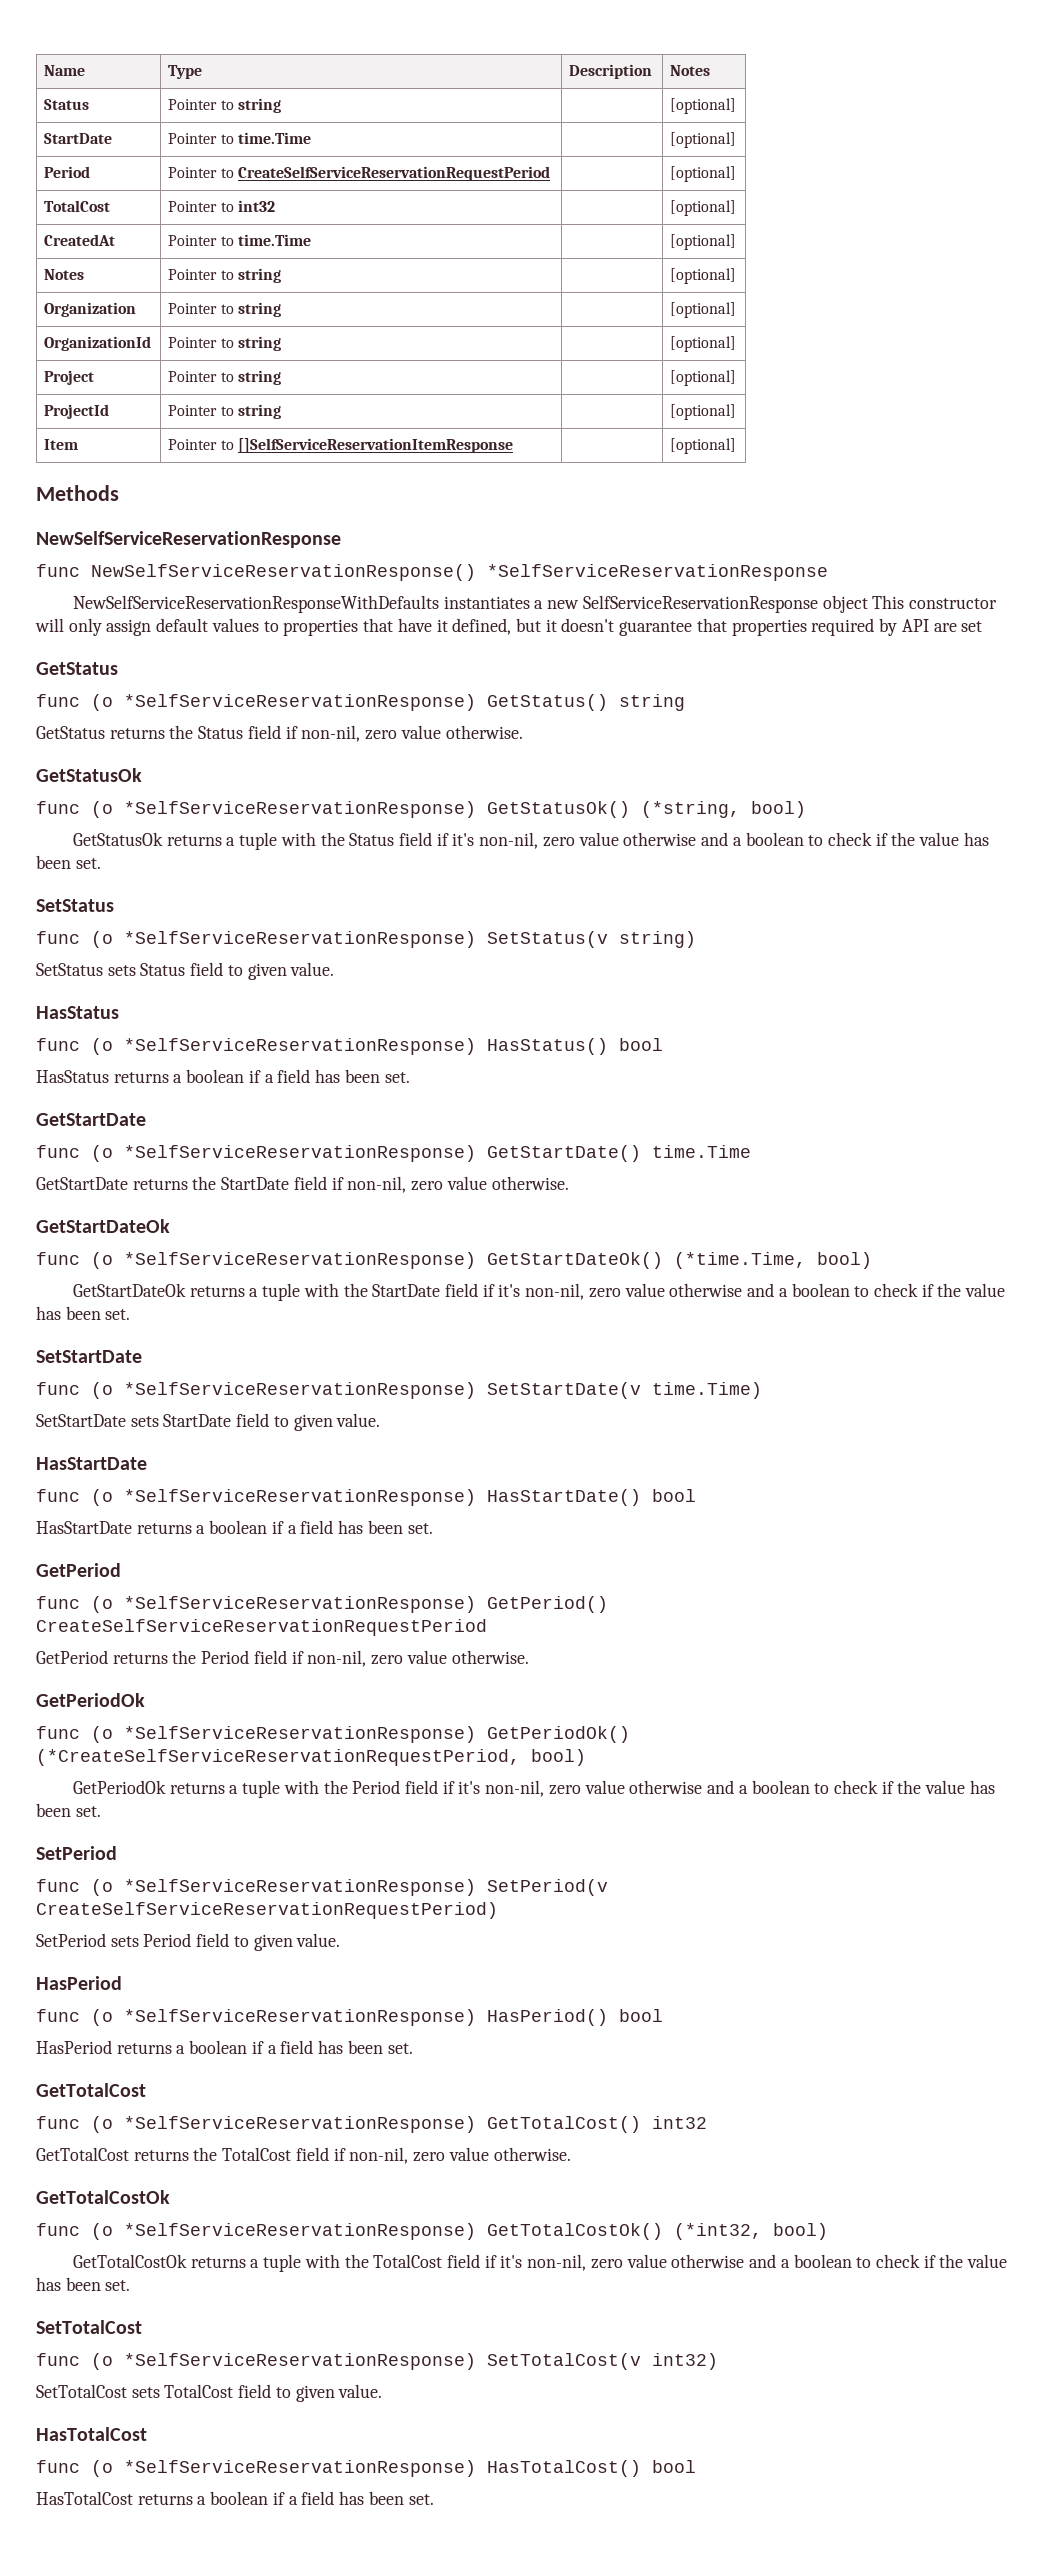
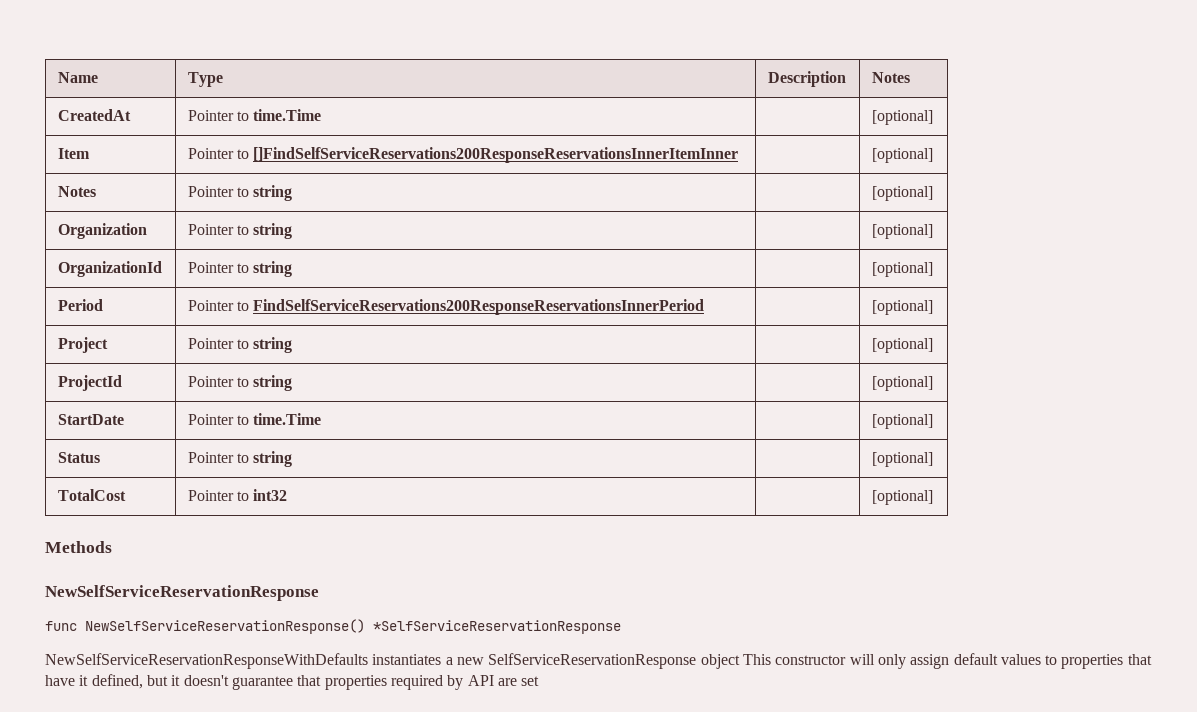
- Status | Pointer to string | | [optional]
- StartDate | Pointer to time.Time | | [optional]
- Period | Pointer to CreateSelfServiceReservationRequestPeriod | | [optional]
- TotalCost | Pointer to int32 | | [optional]
  CreatedAt | Pointer to time.Time | | [optional]
+ Item | Pointer to []FindSelfServiceReservations200ResponseReservationsInnerItemInner | | [optional]
+ Period | Pointer to FindSelfServiceReservations200ResponseReservationsInnerPeriod | | [optional]
- Item | Pointer to []SelfServiceReservationItemResponse | | [optional]
+ StartDate | Pointer to time.Time | | [optional]
+ Status | Pointer to string | | [optional]
+ TotalCost | Pointer to int32 | | [optional]
  NewSelfServiceReservationResponseWithDefaults instantiates a new SelfServiceReservationResponse object This constructor will only assign default values to properties that have it defined, but it doesn't guarantee that properties required by API are set
- GetStatus
- func (o *SelfServiceReservationResponse) GetStatus() string
- GetStatus returns the Status field if non-nil, zero value otherwise.
- GetStatusOk
- func (o *SelfServiceReservationResponse) GetStatusOk() (*string, bool)
- GetStatusOk returns a tuple with the Status field if it's non-nil, zero value otherwise and a boolean to check if the value has been set.
- SetStatus
- func (o *SelfServiceReservationResponse) SetStatus(v string)
- SetStatus sets Status field to given value.
- HasStatus
- func (o *SelfServiceReservationResponse) HasStatus() bool
- HasStatus returns a boolean if a field has been set.
- GetStartDate
- func (o *SelfServiceReservationResponse) GetStartDate() time.Time
- GetStartDate returns the StartDate field if non-nil, zero value otherwise.
- GetStartDateOk
- func (o *SelfServiceReservationResponse) GetStartDateOk() (*time.Time, bool)
- GetStartDateOk returns a tuple with the StartDate field if it's non-nil, zero value otherwise and a boolean to check if the value has been set.
- SetStartDate
- func (o *SelfServiceReservationResponse) SetStartDate(v time.Time)
- SetStartDate sets StartDate field to given value.
- HasStartDate
- func (o *SelfServiceReservationResponse) HasStartDate() bool
- HasStartDate returns a boolean if a field has been set.
- GetPeriod
- func (o *SelfServiceReservationResponse) GetPeriod() CreateSelfServiceReservationRequestPeriod
- GetPeriod returns the Period field if non-nil, zero value otherwise.
- GetPeriodOk
- func (o *SelfServiceReservationResponse) GetPeriodOk() (*CreateSelfServiceReservationRequestPeriod, bool)
- GetPeriodOk returns a tuple with the Period field if it's non-nil, zero value otherwise and a boolean to check if the value has been set.
- SetPeriod
- func (o *SelfServiceReservationResponse) SetPeriod(v CreateSelfServiceReservationRequestPeriod)
- SetPeriod sets Period field to given value.
- HasPeriod
- func (o *SelfServiceReservationResponse) HasPeriod() bool
- HasPeriod returns a boolean if a field has been set.
- GetTotalCost
- func (o *SelfServiceReservationResponse) GetTotalCost() int32
- GetTotalCost returns the TotalCost field if non-nil, zero value otherwise.
- GetTotalCostOk
- func (o *SelfServiceReservationResponse) GetTotalCostOk() (*int32, bool)
- GetTotalCostOk returns a tuple with the TotalCost field if it's non-nil, zero value otherwise and a boolean to check if the value has been set.
- SetTotalCost
- func (o *SelfServiceReservationResponse) SetTotalCost(v int32)
- SetTotalCost sets TotalCost field to given value.
- HasTotalCost
- func (o *SelfServiceReservationResponse) HasTotalCost() bool
- HasTotalCost returns a boolean if a field has been set.

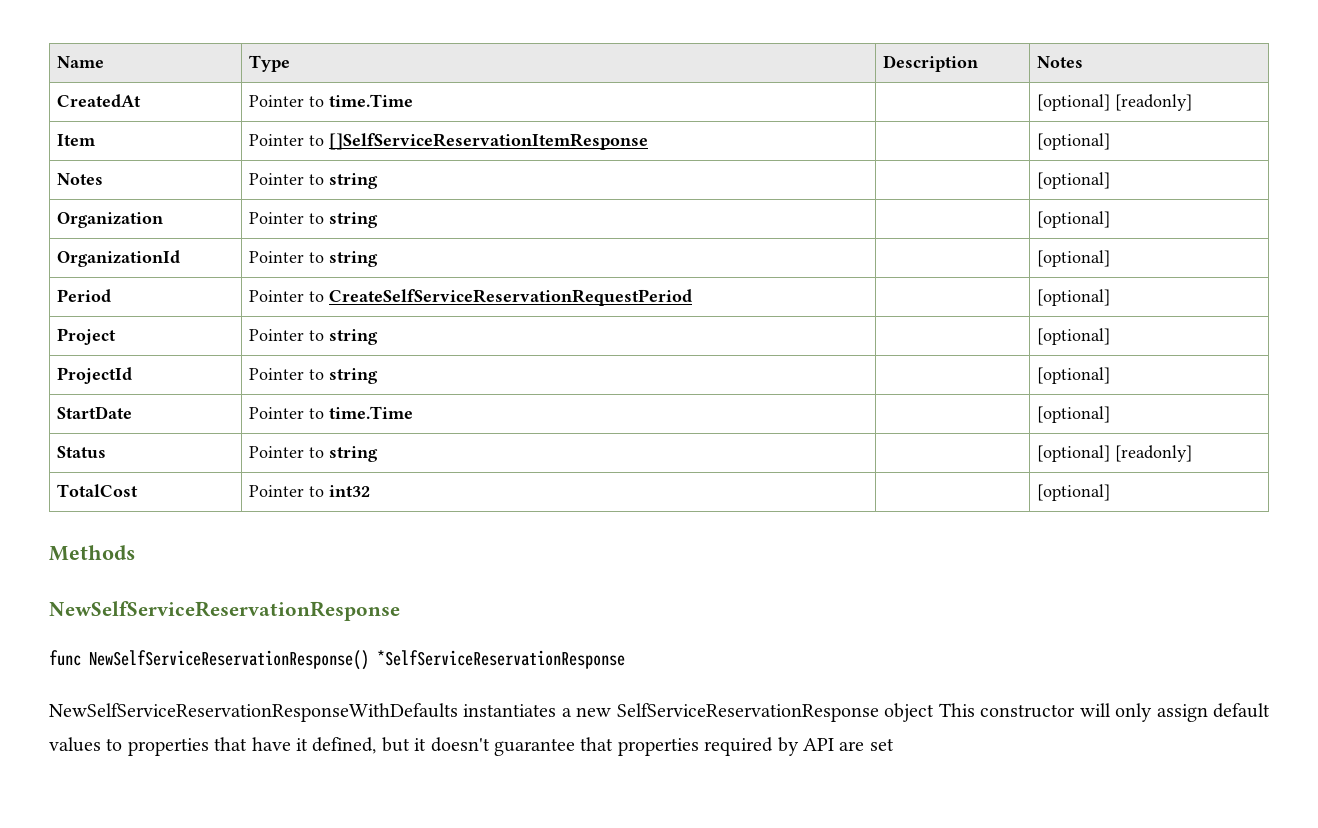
- CreatedAt | Pointer to time.Time | | [optional]
+ CreatedAt | Pointer to time.Time | | [optional] [readonly]
- Item | Pointer to []FindSelfServiceReservations200ResponseReservationsInnerItemInner | | [optional]
+ Item | Pointer to []SelfServiceReservationItemResponse | | [optional]
- Period | Pointer to FindSelfServiceReservations200ResponseReservationsInnerPeriod | | [optional]
+ Period | Pointer to CreateSelfServiceReservationRequestPeriod | | [optional]
- Status | Pointer to string | | [optional]
+ Status | Pointer to string | | [optional] [readonly]

